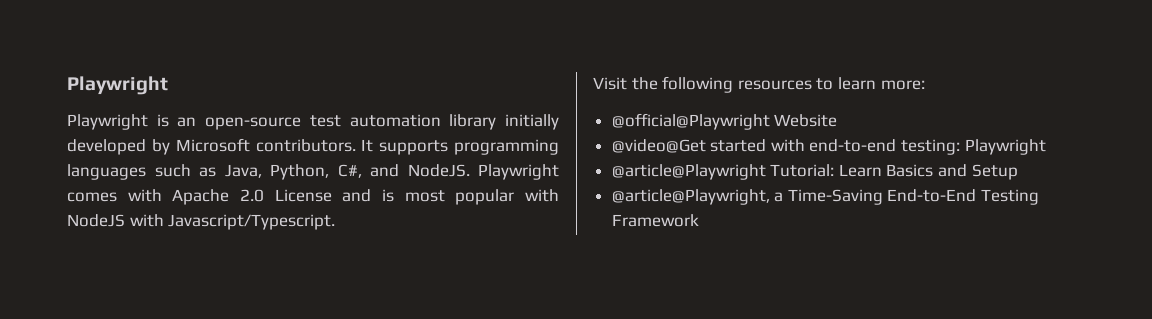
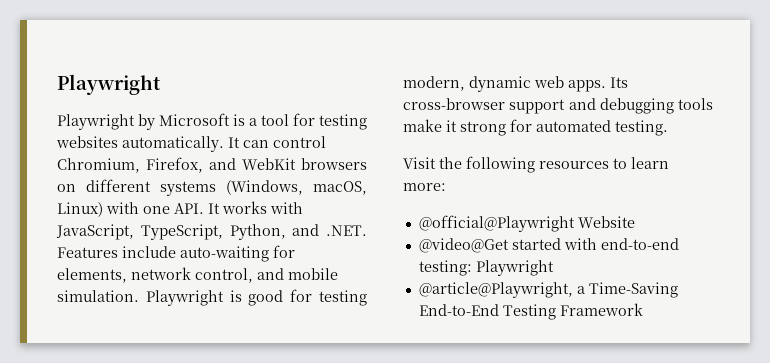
- Playwright is an open-source test automation library initially developed by Microsoft contributors. It supports programming languages such as Java, Python, C#, and NodeJS. Playwright comes with Apache 2.0 License and is most popular with NodeJS with Javascript/Typescript.
+ Playwright by Microsoft is a tool for testing websites automatically. It can control Chromium, Firefox, and WebKit browsers on different systems (Windows, macOS, Linux) with one API. It works with JavaScript, TypeScript, Python, and .NET. Features include auto-waiting for elements, network control, and mobile simulation. Playwright is good for testing modern, dynamic web apps. Its cross-browser support and debugging tools make it strong for automated testing.
- @article@Playwright Tutorial: Learn Basics and Setup

